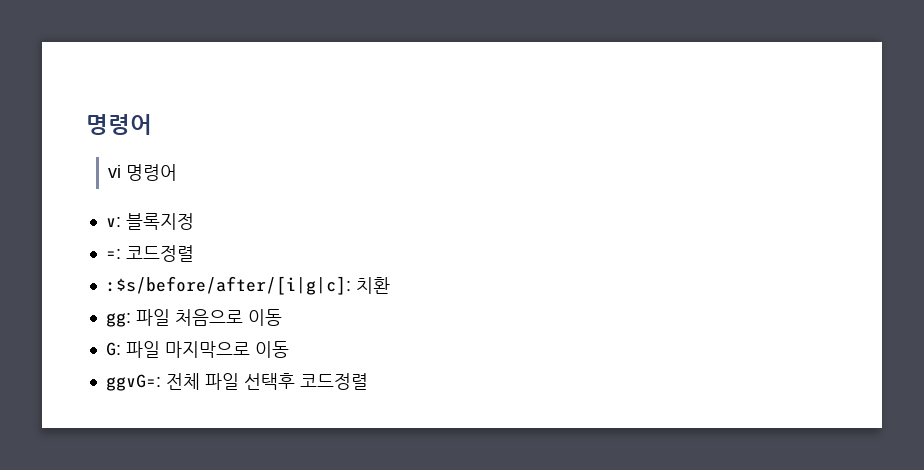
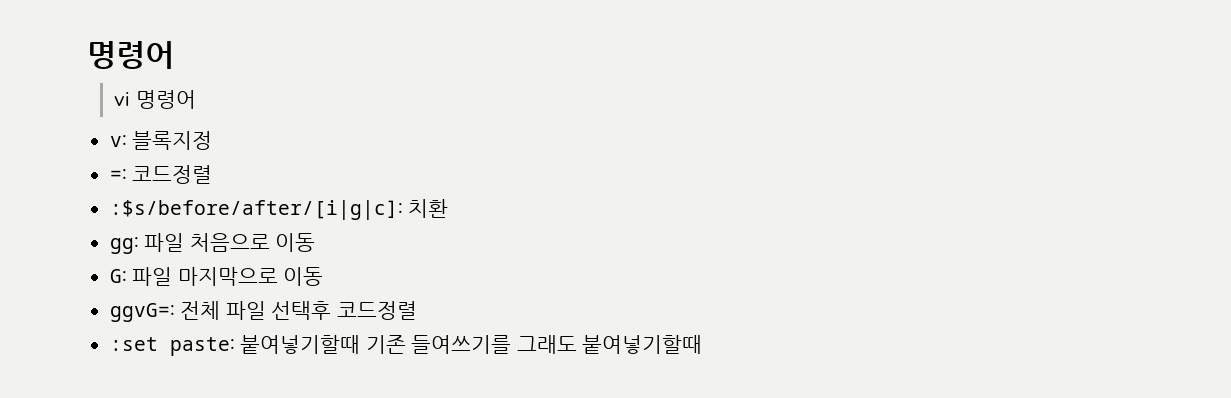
+ :set paste: 붙여넣기할때 기존 들여쓰기를 그래도 붙여넣기할때

